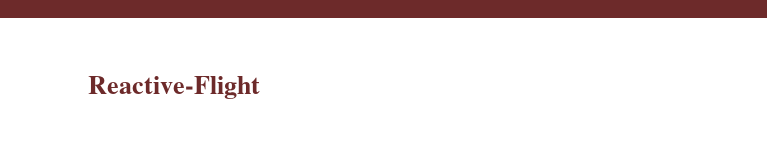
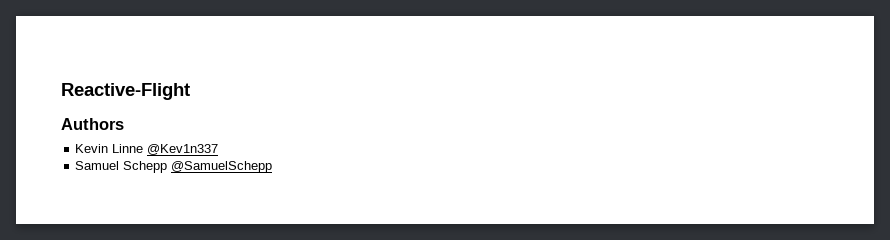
+ Authors
+ Kevin Linne @Kev1n337
+ Samuel Schepp @SamuelSchepp

